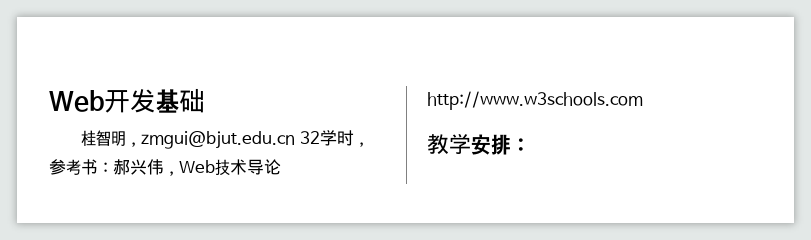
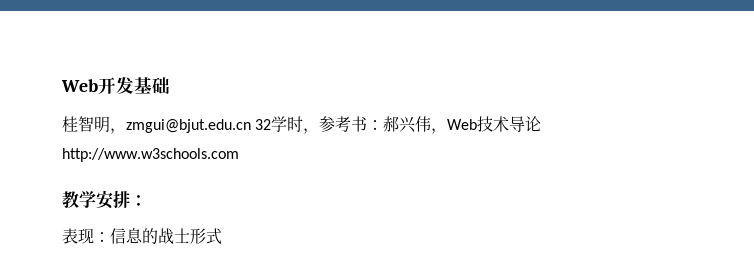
+ 表现：信息的战士形式

